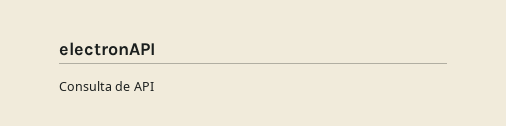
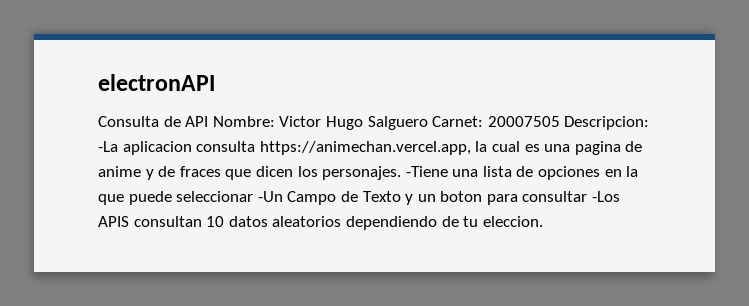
- Consulta de API
+ Consulta de API Nombre: Victor Hugo Salguero Carnet: 20007505 Descripcion: -La aplicacion consulta https://animechan.vercel.app, la cual es una pagina de anime y de fraces que dicen los personajes. -Tiene una lista de opciones en la que puede seleccionar -Un Campo de Texto y un boton para consultar -Los APIS consultan 10 datos aleatorios dependiendo de tu eleccion.

